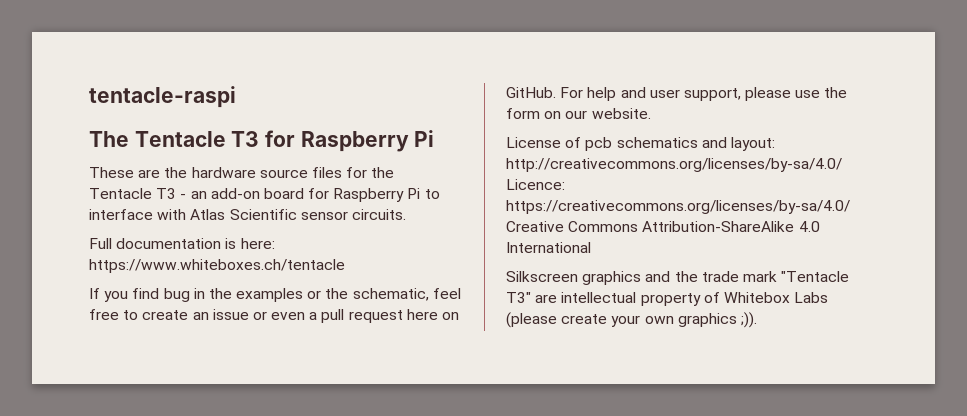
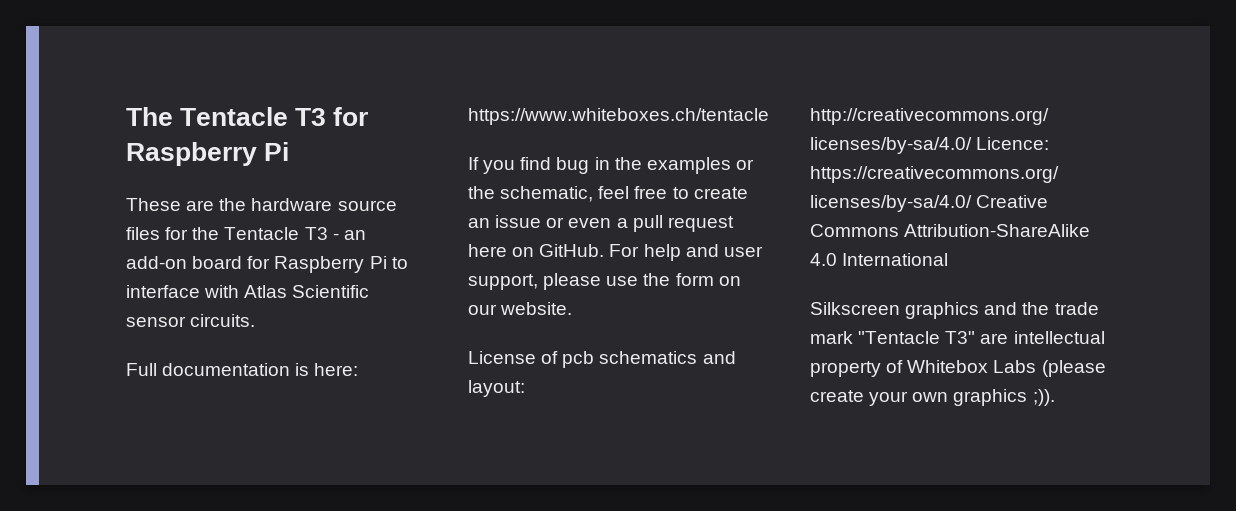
- tentacle-raspi

